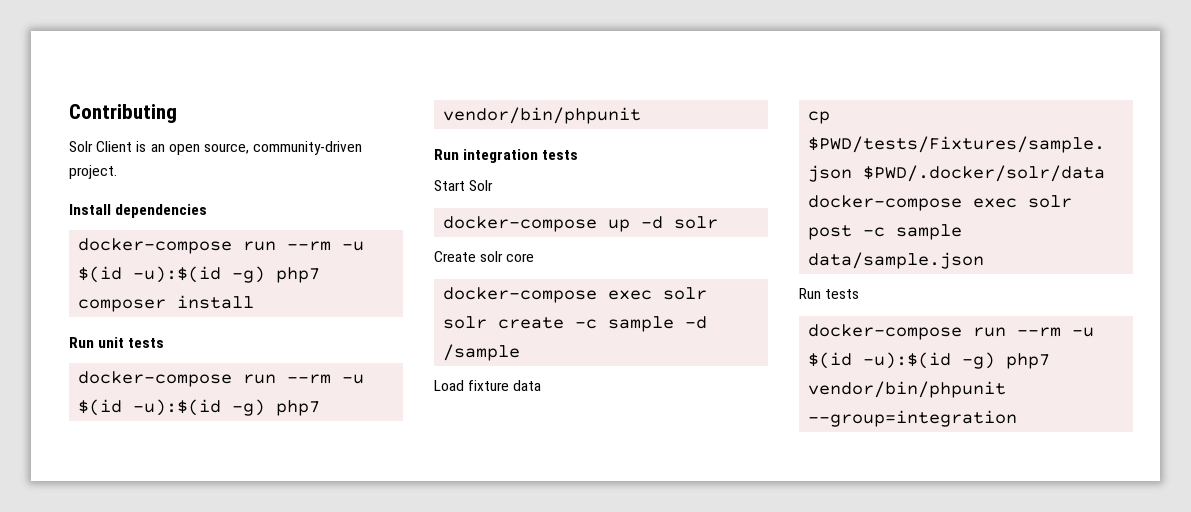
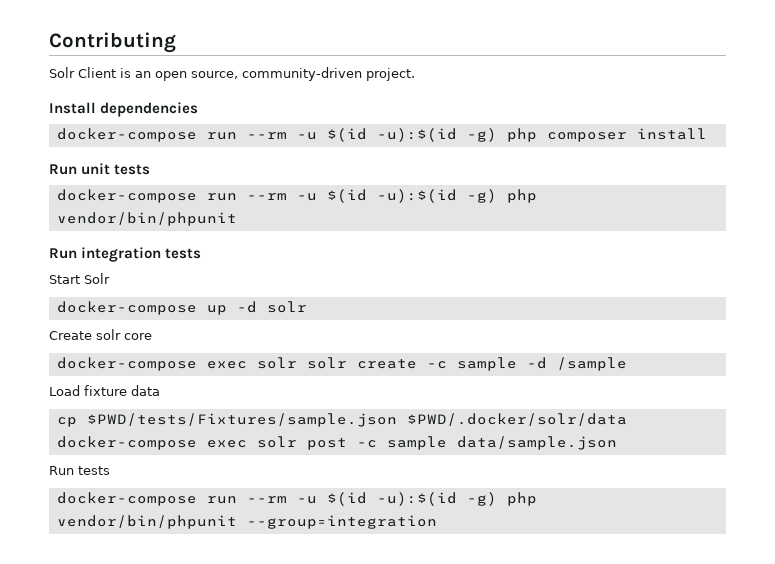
- docker-compose run --rm -u $(id -u):$(id -g) php7 composer install
+ docker-compose run --rm -u $(id -u):$(id -g) php composer install
  Run unit tests
- docker-compose run --rm -u $(id -u):$(id -g) php7 vendor/bin/phpunit
+ docker-compose run --rm -u $(id -u):$(id -g) php vendor/bin/phpunit
- docker-compose run --rm -u $(id -u):$(id -g) php7 vendor/bin/phpunit --group=integration
+ docker-compose run --rm -u $(id -u):$(id -g) php vendor/bin/phpunit --group=integration

